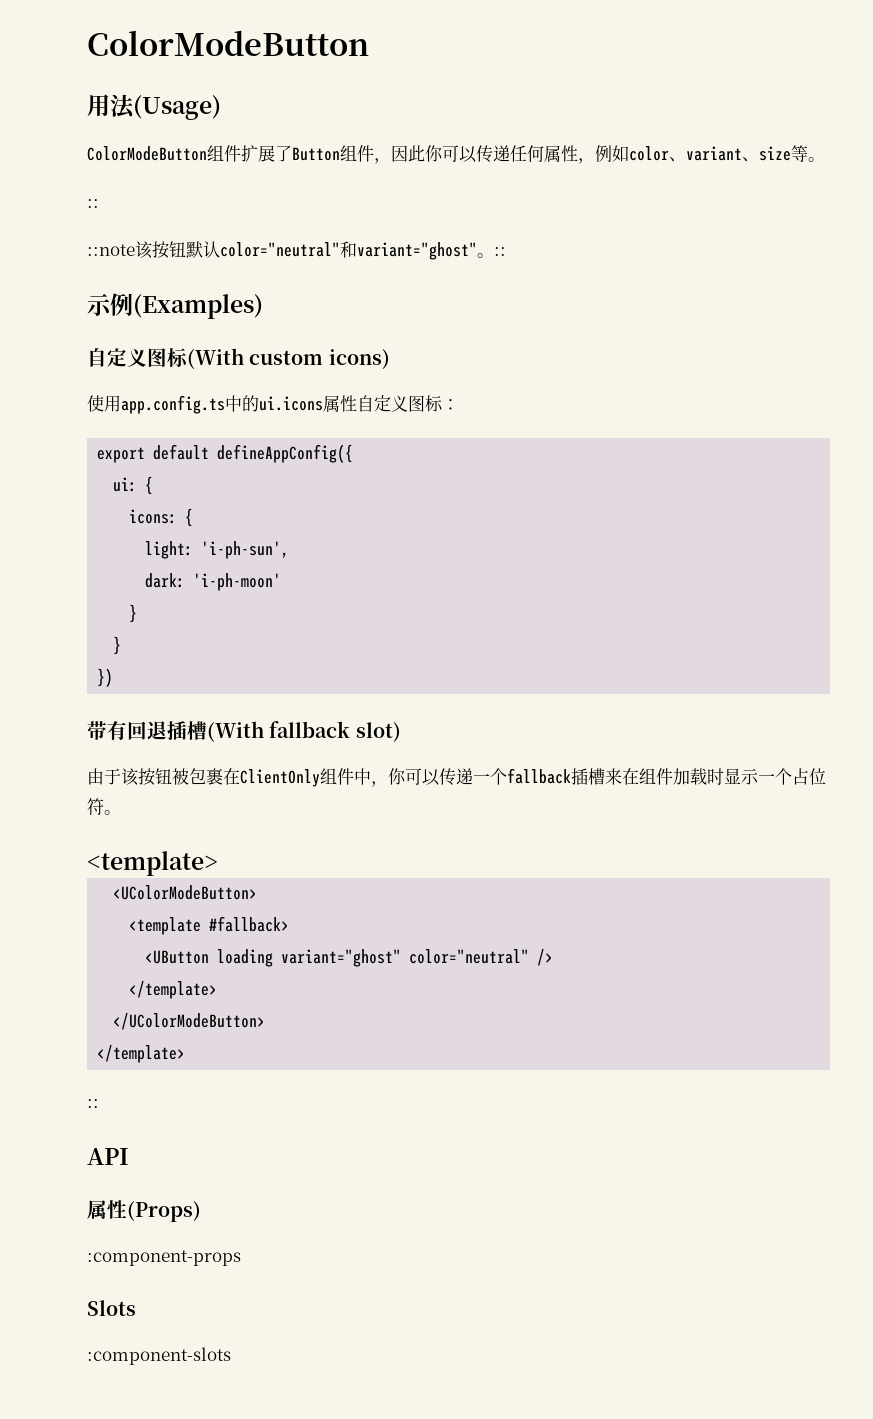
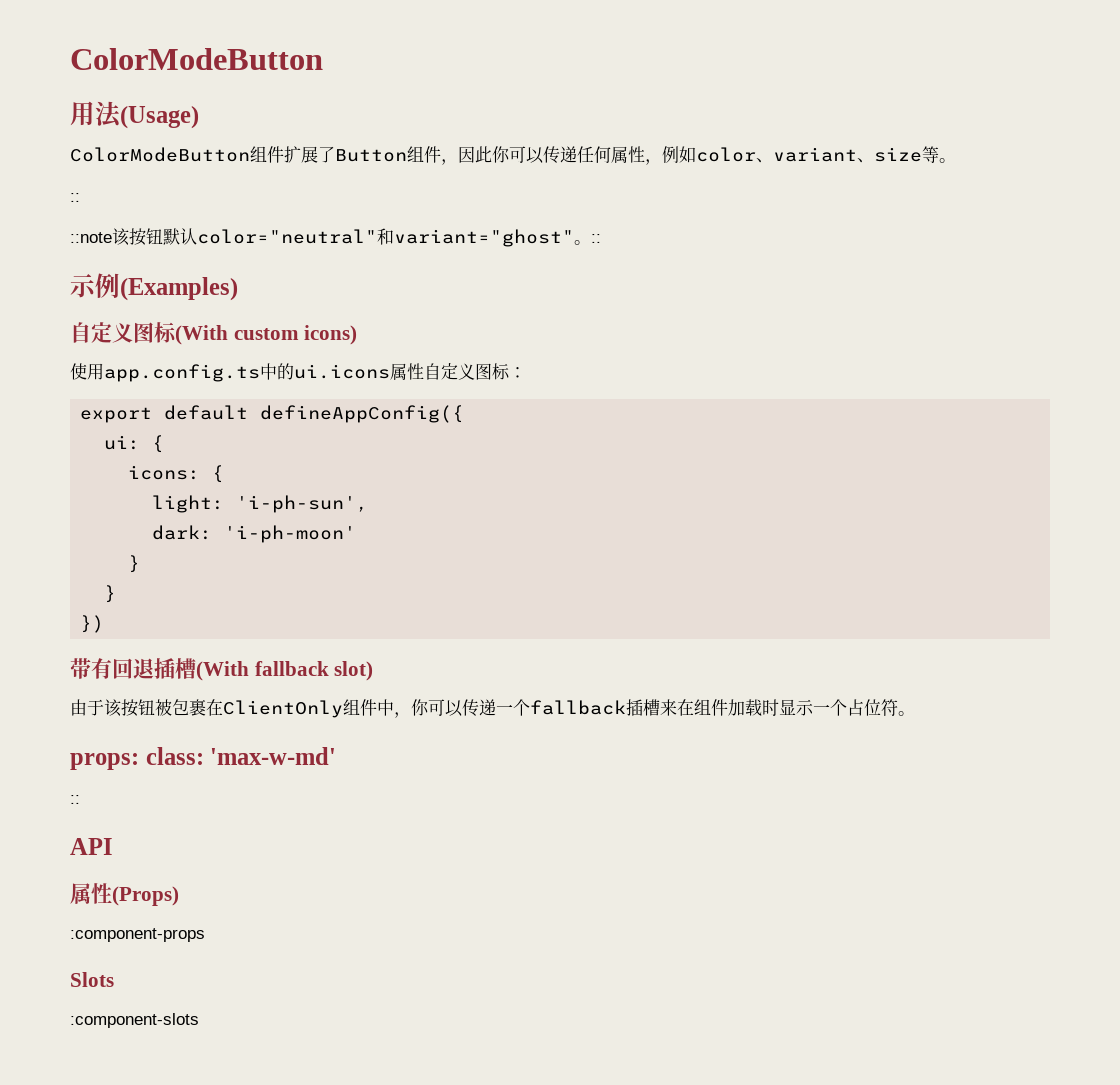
- <template>
- <UColorModeButton>
- <template #fallback>
- <UButton loading variant="ghost" color="neutral" />
- </template>
- </UColorModeButton>
- </template>
+ props: class: 'max-w-md'

